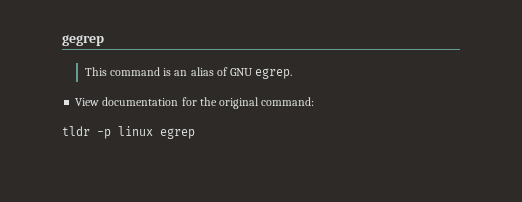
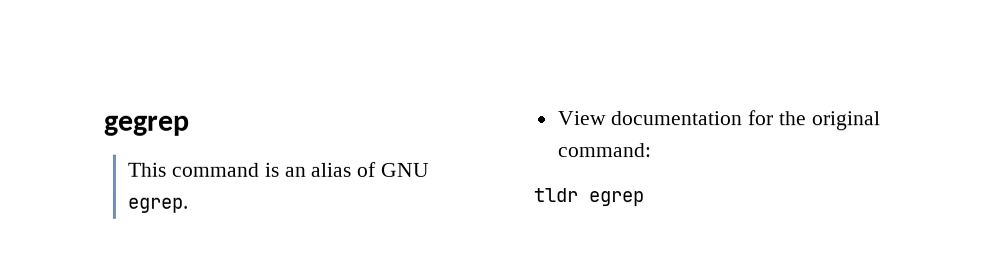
- tldr -p linux egrep
+ tldr egrep

